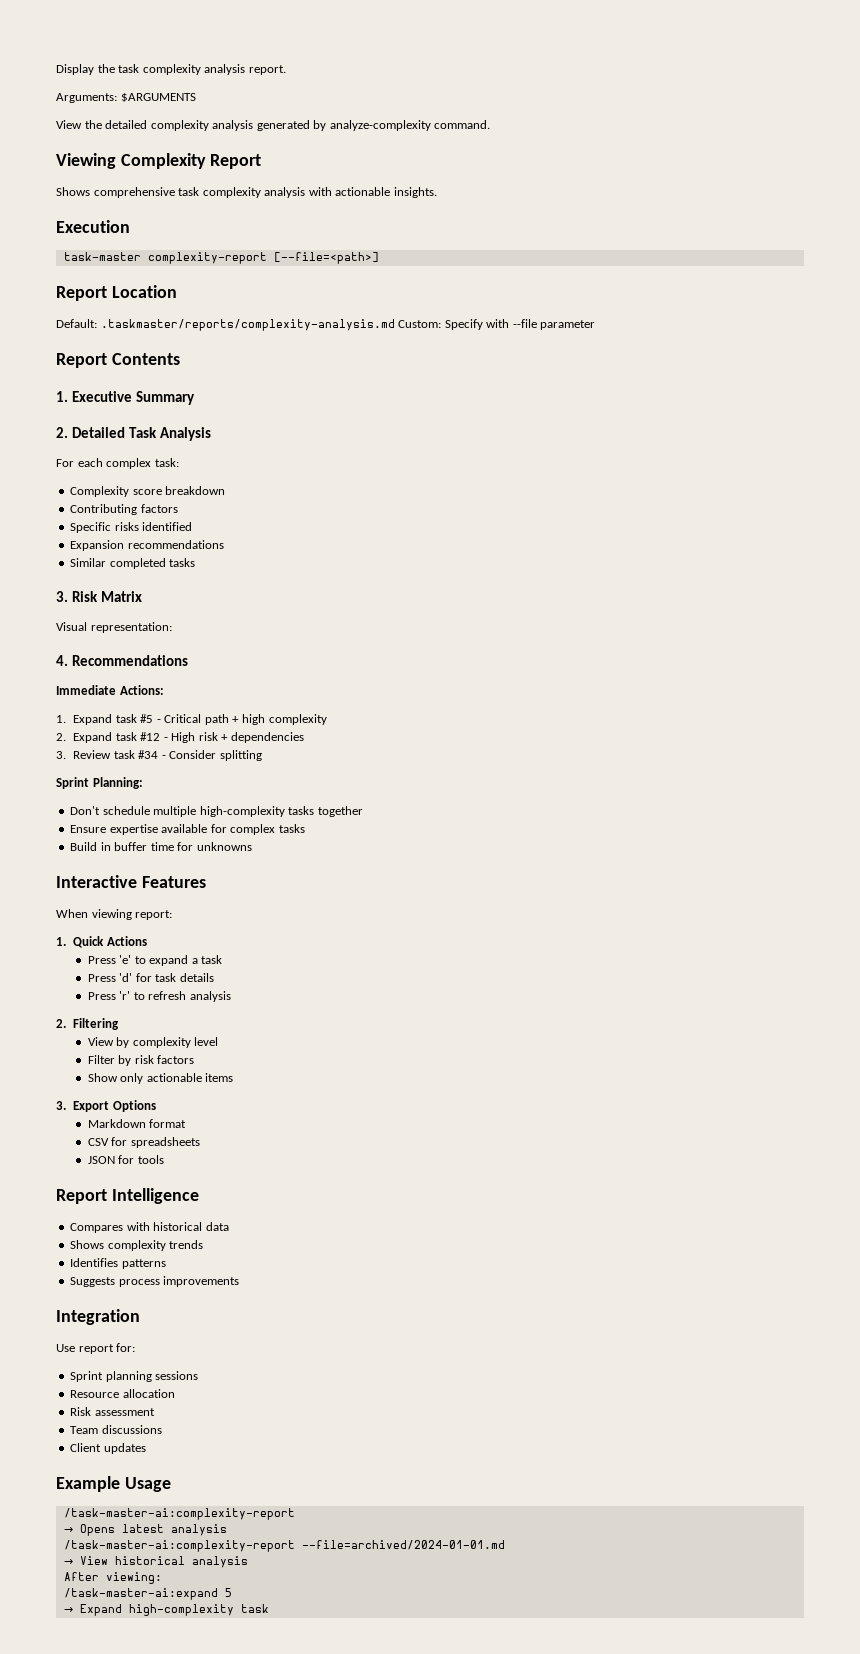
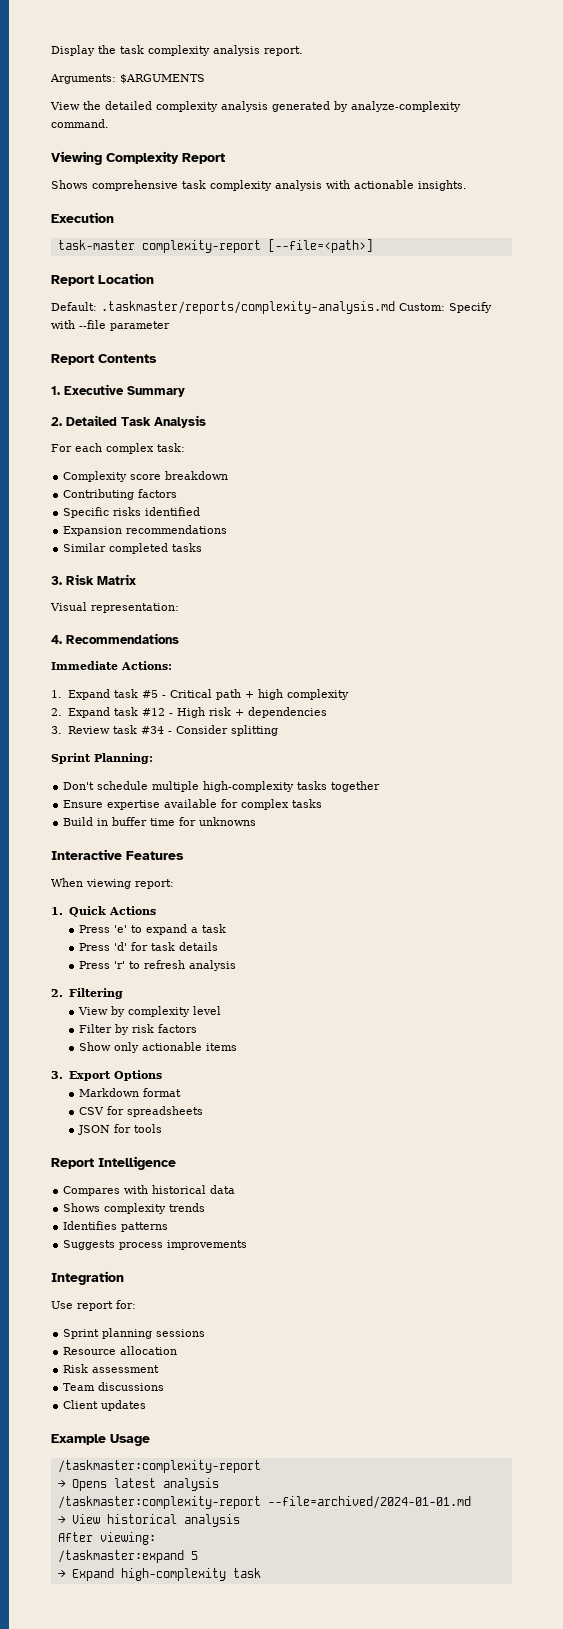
  Example Usage
- /task-master-ai:complexity-report
+ /taskmaster:complexity-report
- /task-master-ai:complexity-report --file=archived/2024-01-01.md
+ /taskmaster:complexity-report --file=archived/2024-01-01.md
- /task-master-ai:expand 5
+ /taskmaster:expand 5

